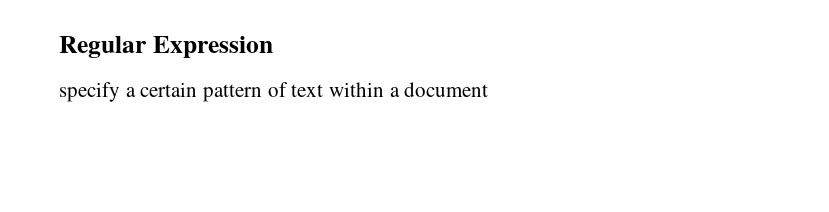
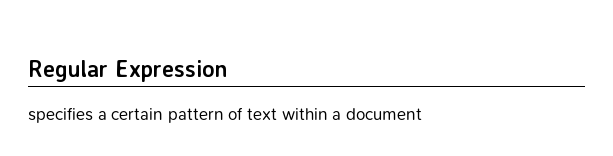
- specify a certain pattern of text within a document
+ specifies a certain pattern of text within a document

